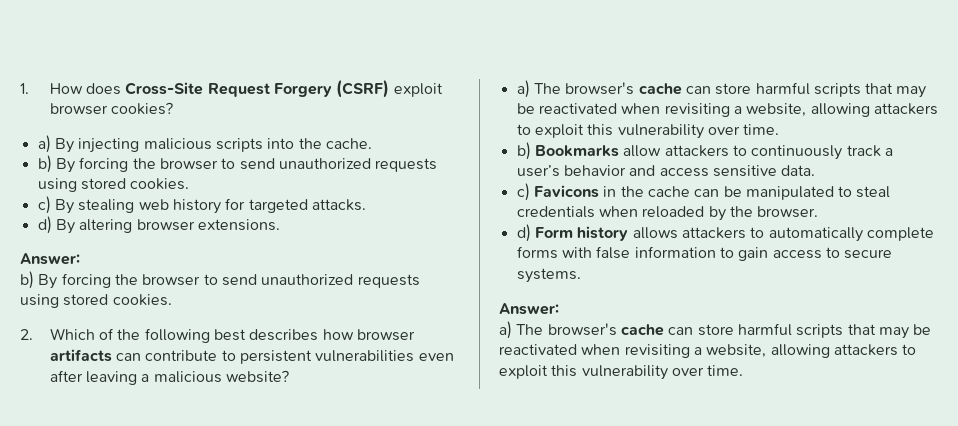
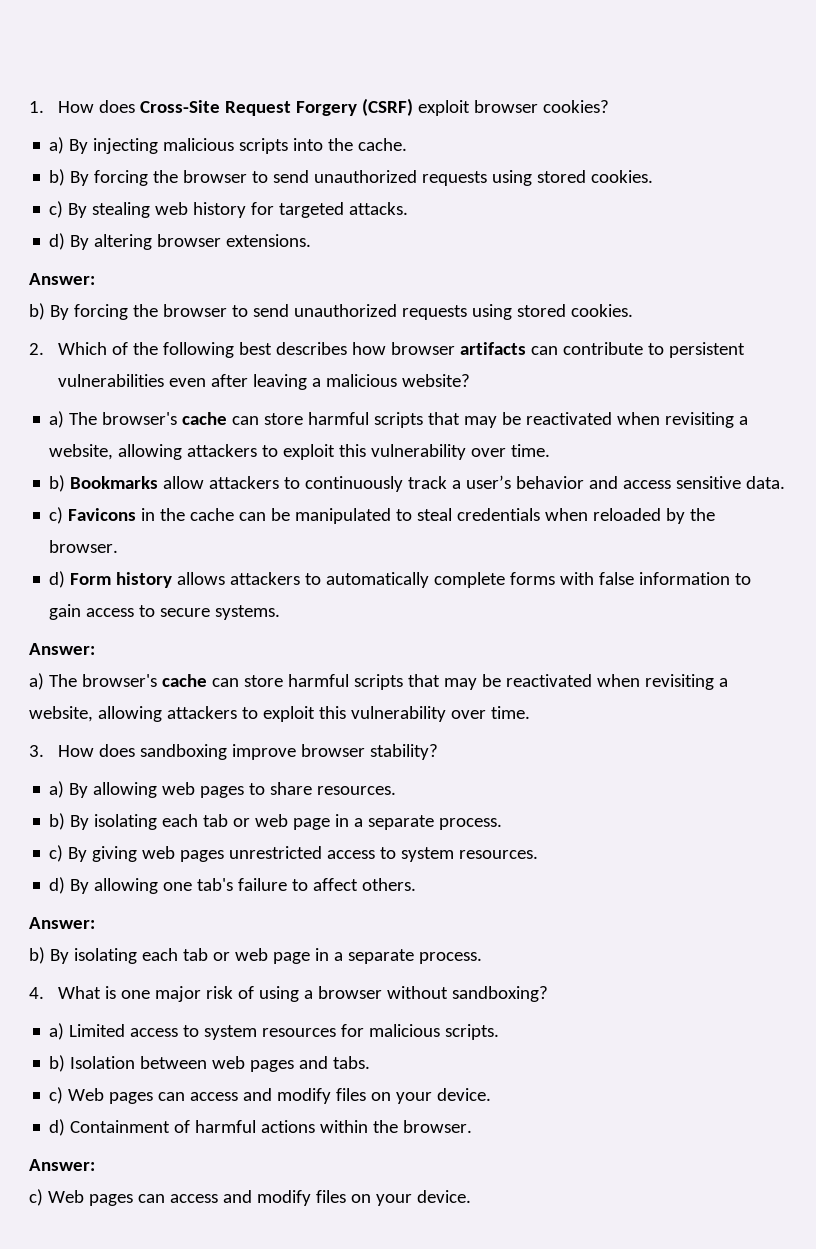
+ 3. How does sandboxing improve browser stability?
+ a) By allowing web pages to share resources.
+ b) By isolating each tab or web page in a separate process.
+ c) By giving web pages unrestricted access to system resources.
+ d) By allowing one tab's failure to affect others.
+ Answer:
+ b) By isolating each tab or web page in a separate process.
+ 4. What is one major risk of using a browser without sandboxing?
+ a) Limited access to system resources for malicious scripts.
+ b) Isolation between web pages and tabs.
+ c) Web pages can access and modify files on your device.
+ d) Containment of harmful actions within the browser.
+ Answer:
+ c) Web pages can access and modify files on your device.

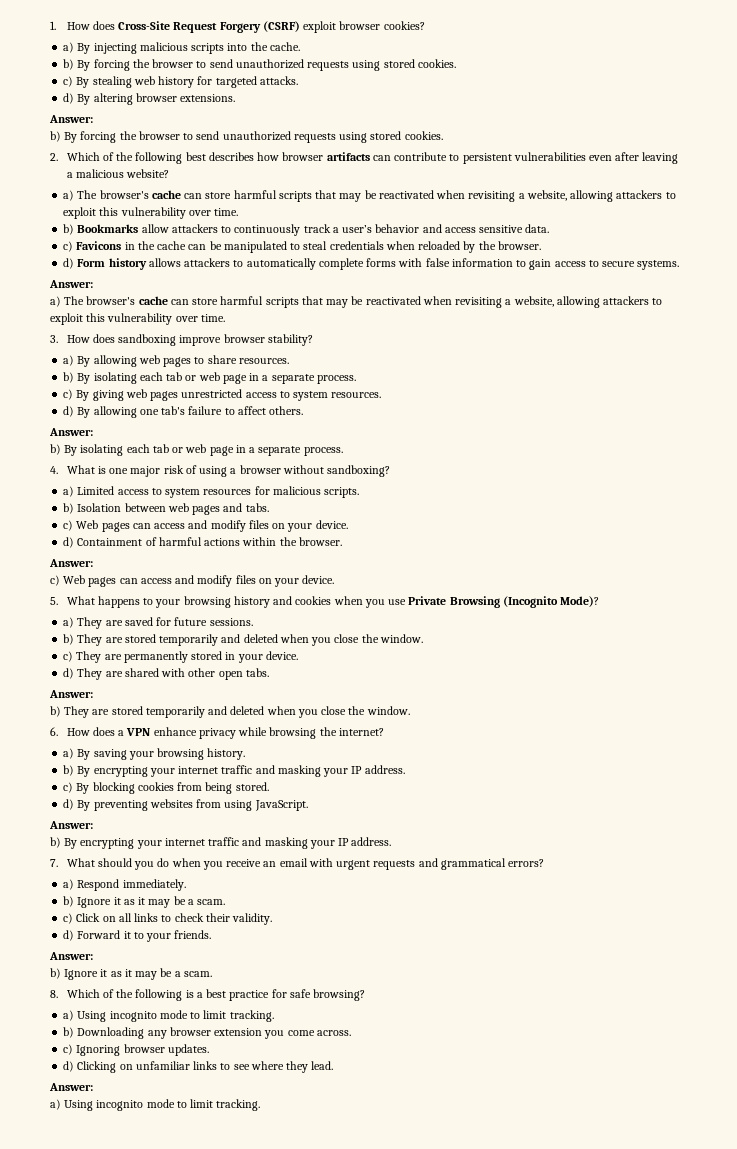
+ 5. What happens to your browsing history and cookies when you use Private Browsing (Incognito Mode)?
+ a) They are saved for future sessions.
+ b) They are stored temporarily and deleted when you close the window.
+ c) They are permanently stored in your device.
+ d) They are shared with other open tabs.
+ Answer:
+ b) They are stored temporarily and deleted when you close the window.
+ 6. How does a VPN enhance privacy while browsing the internet?
+ a) By saving your browsing history.
+ b) By encrypting your internet traffic and masking your IP address.
+ c) By blocking cookies from being stored.
+ d) By preventing websites from using JavaScript.
+ Answer:
+ b) By encrypting your internet traffic and masking your IP address.
+ 7. What should you do when you receive an email with urgent requests and grammatical errors?
+ a) Respond immediately.
+ b) Ignore it as it may be a scam.
+ c) Click on all links to check their validity.
+ d) Forward it to your friends.
+ Answer:
+ b) Ignore it as it may be a scam.
+ 8. Which of the following is a best practice for safe browsing?
+ a) Using incognito mode to limit tracking.
+ b) Downloading any browser extension you come across.
+ c) Ignoring browser updates.
+ d) Clicking on unfamiliar links to see where they lead.
+ Answer:
+ a) Using incognito mode to limit tracking.

